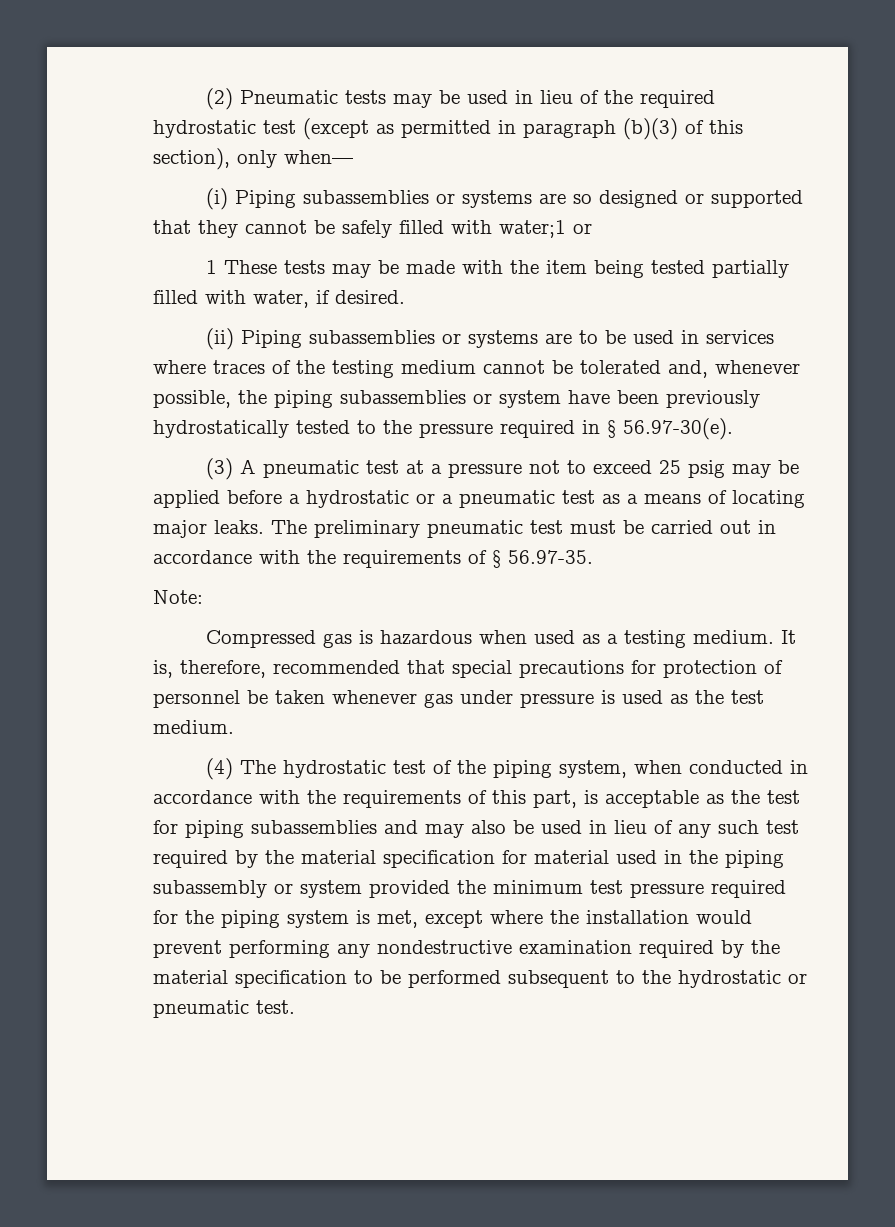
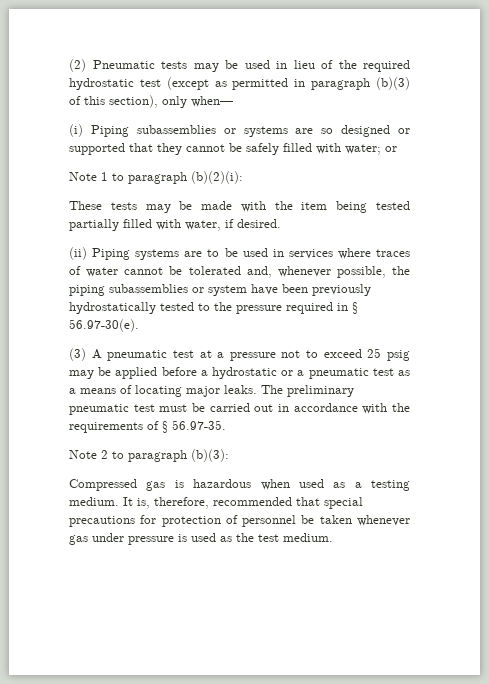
- (i) Piping subassemblies or systems are so designed or supported that they cannot be safely filled with water;1 or
+ (i) Piping subassemblies or systems are so designed or supported that they cannot be safely filled with water; or
- 1 These tests may be made with the item being tested partially filled with water, if desired.
+ Note 1 to paragraph (b)(2)(i):
+ These tests may be made with the item being tested partially filled with water, if desired.
- (ii) Piping subassemblies or systems are to be used in services where traces of the testing medium cannot be tolerated and, whenever possible, the piping subassemblies or system have been previously hydrostatically tested to the pressure required in § 56.97-30(e).
+ (ii) Piping systems are to be used in services where traces of water cannot be tolerated and, whenever possible, the piping subassemblies or system have been previously hydrostatically tested to the pressure required in § 56.97-30(e).
- Note:
+ Note 2 to paragraph (b)(3):
- (4) The hydrostatic test of the piping system, when conducted in accordance with the requirements of this part, is acceptable as the test for piping subassemblies and may also be used in lieu of any such test required by the material specification for material used in the piping subassembly or system provided the minimum test pressure required for the piping system is met, except where the installation would prevent performing any nondestructive examination required by the material specification to be performed subsequent to the hydrostatic or pneumatic test.

